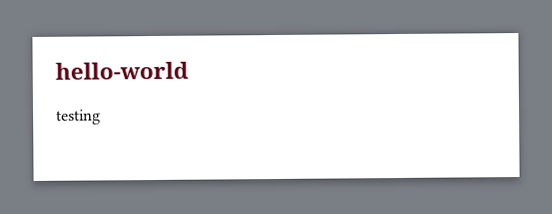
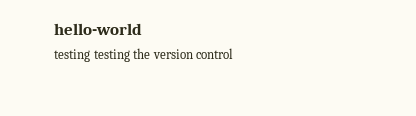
- testing
+ testing testing the version control

